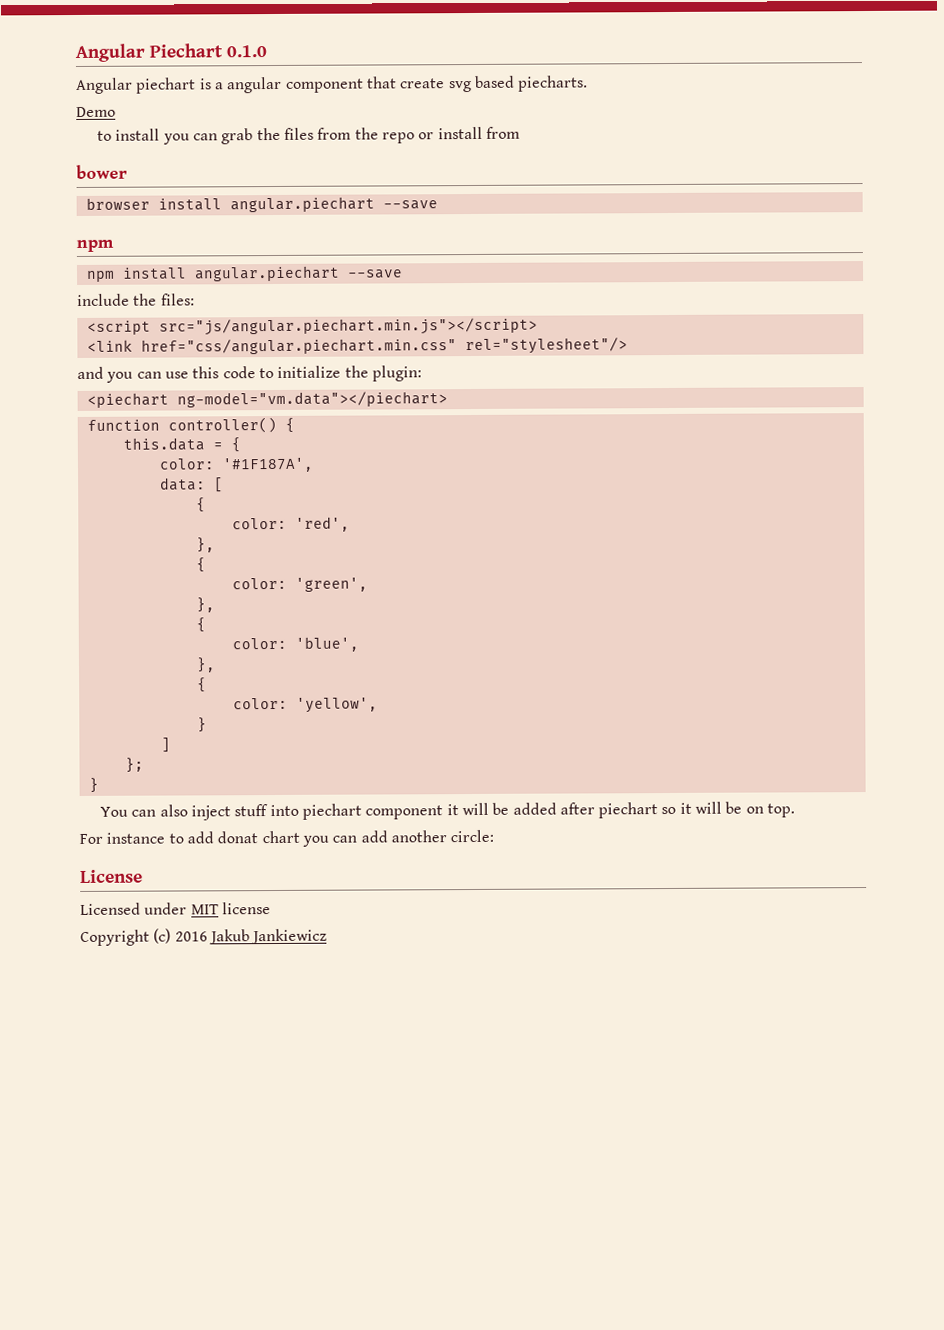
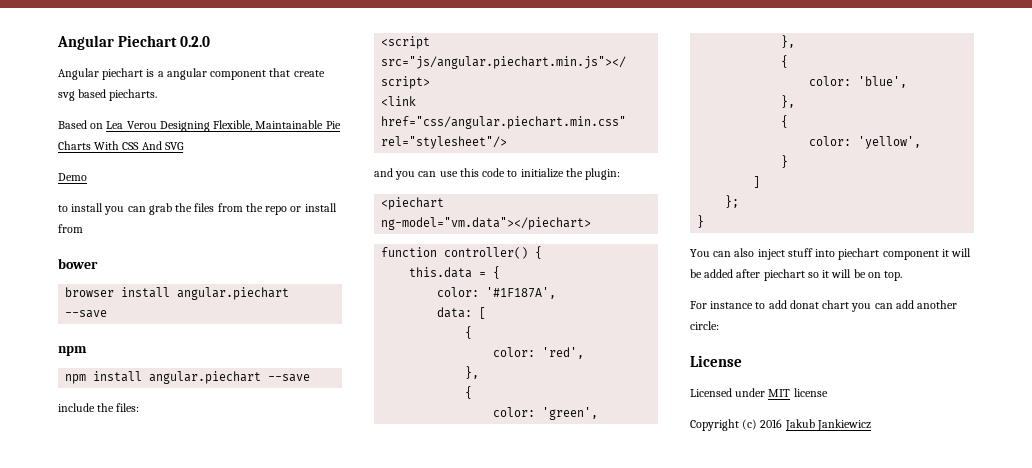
- Angular Piechart 0.1.0
+ Angular Piechart 0.2.0
+ Based on Lea Verou Designing Flexible, Maintainable Pie Charts With CSS And SVG

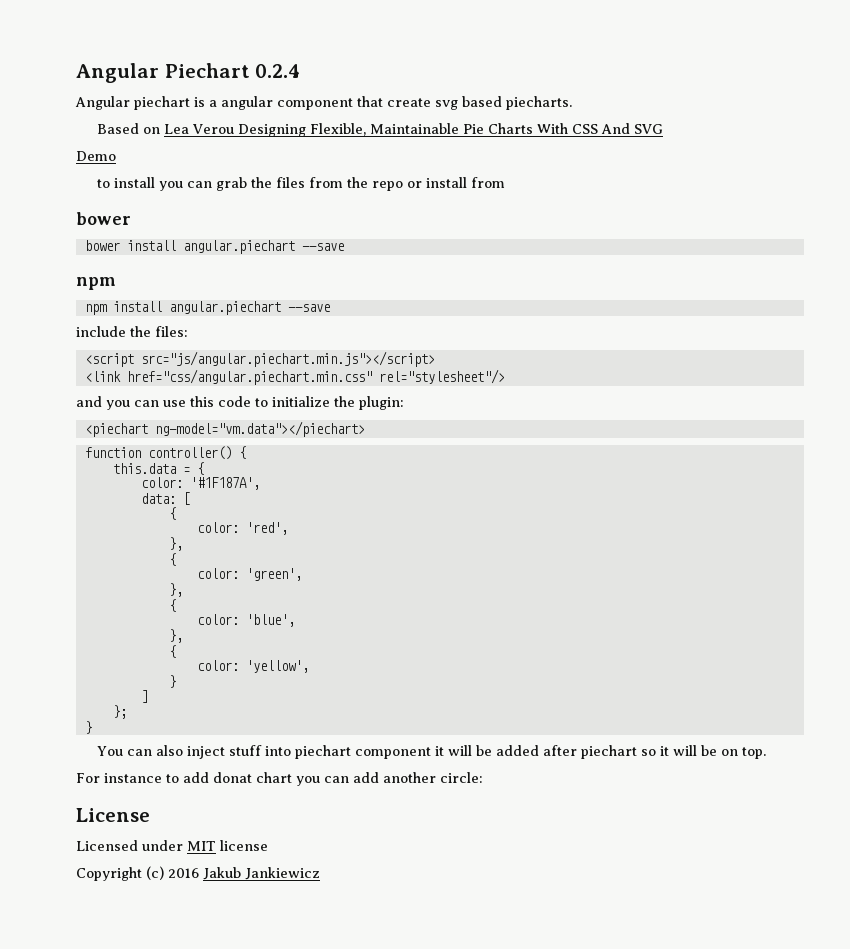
- Angular Piechart 0.2.0
+ Angular Piechart 0.2.4
- browser install angular.piechart --save
+ bower install angular.piechart --save

